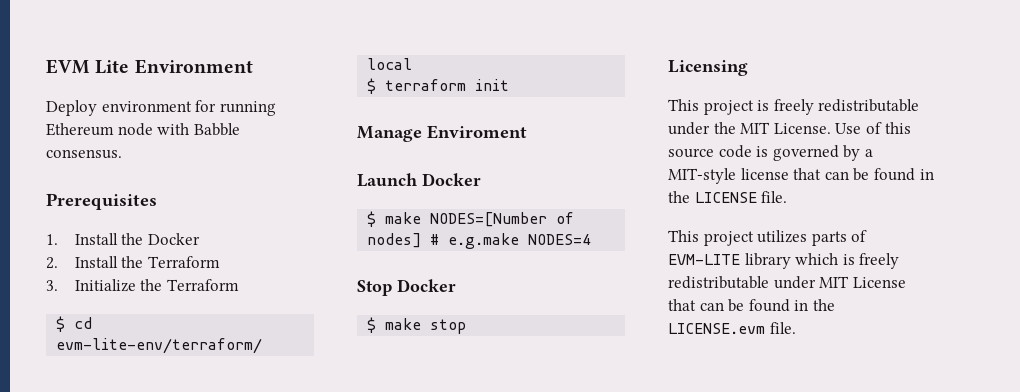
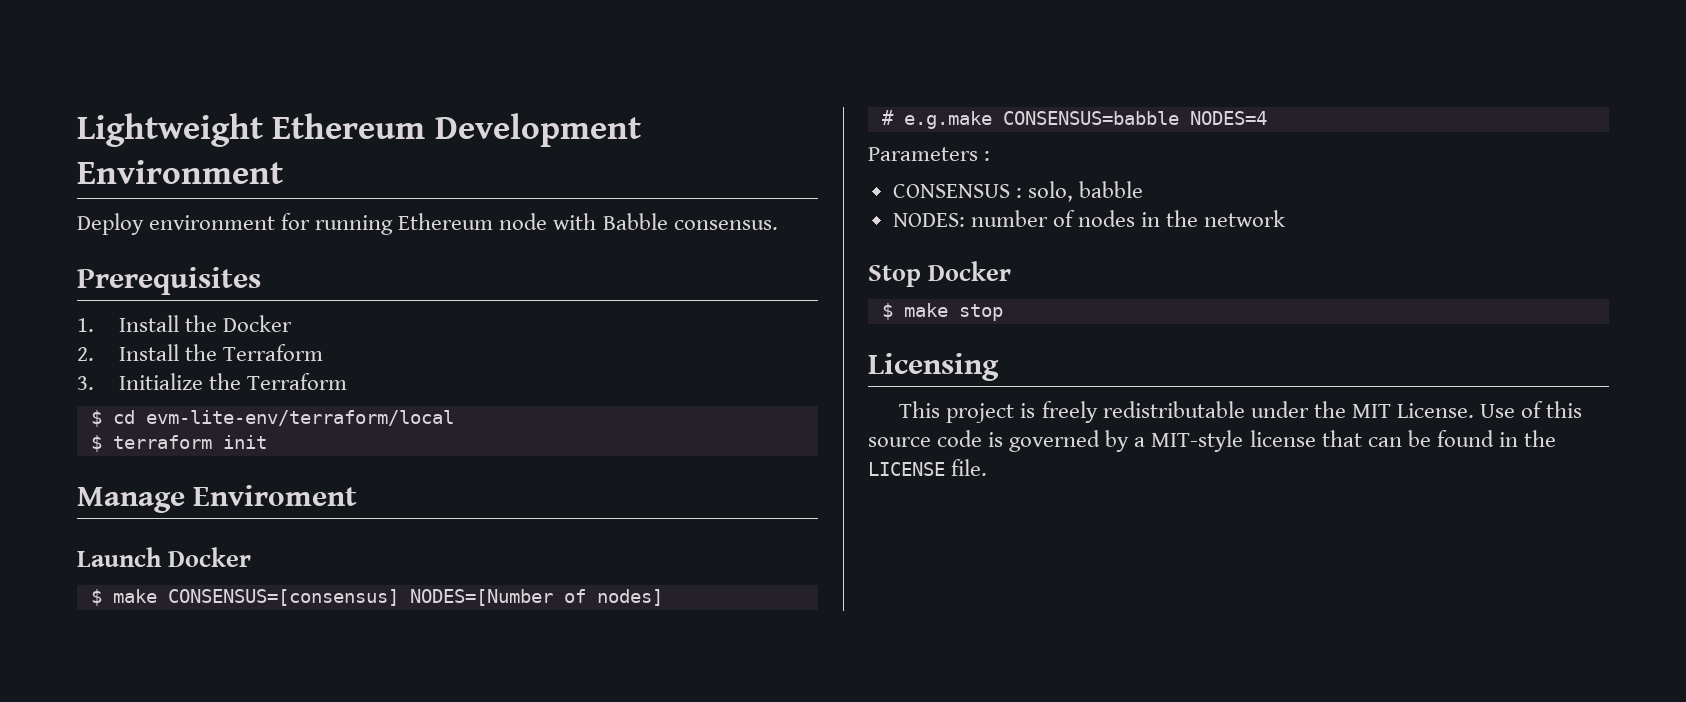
- EVM Lite Environment
+ Lightweight Ethereum Development Environment
- $ make NODES=[Number of nodes] # e.g.make NODES=4
+ $ make CONSENSUS=[consensus] NODES=[Number of nodes]
+ # e.g.make CONSENSUS=babble NODES=4
+ Parameters :
+ CONSENSUS : solo, babble
+ NODES: number of nodes in the network
- This project utilizes parts of EVM-LITE library which is freely redistributable under MIT License that can be found in the LICENSE.evm file.

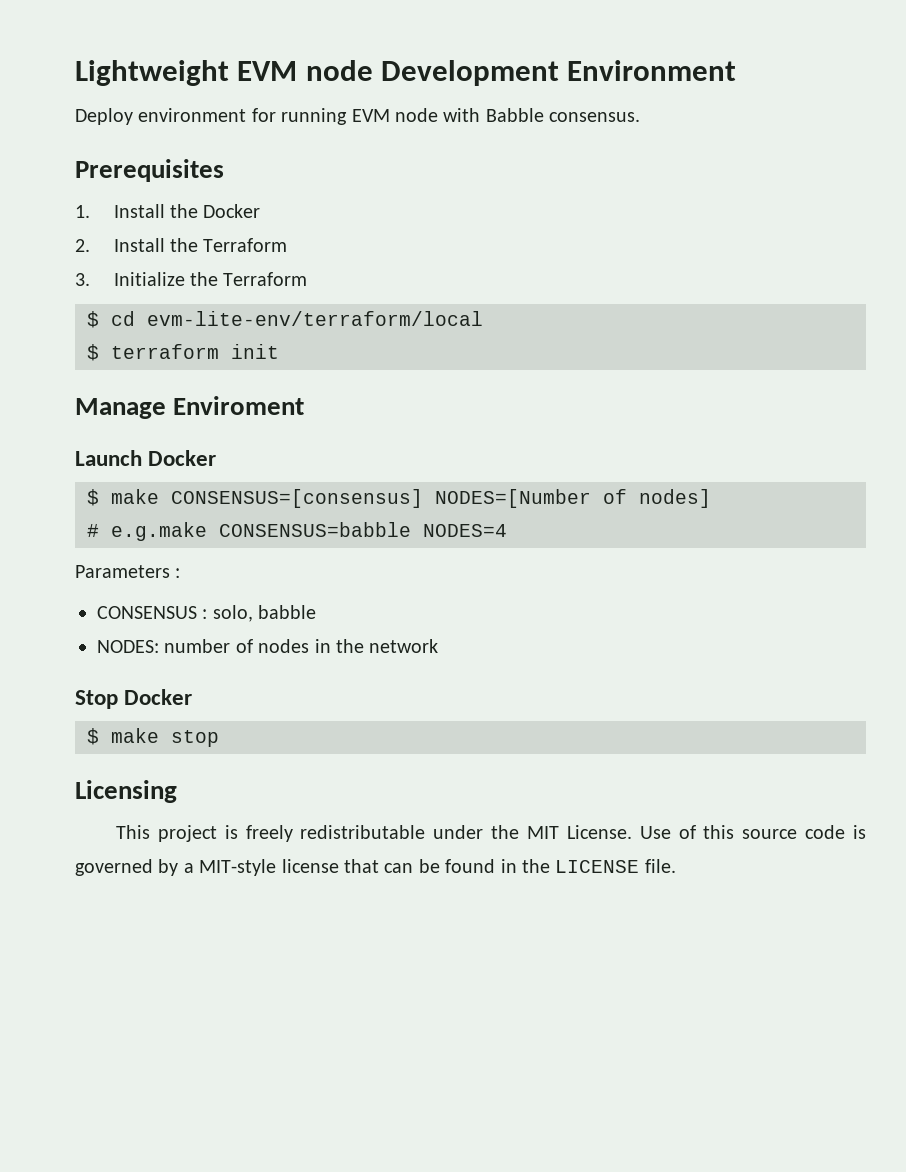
- Lightweight Ethereum Development Environment
+ Lightweight EVM node Development Environment
- Deploy environment for running Ethereum node with Babble consensus.
+ Deploy environment for running EVM node with Babble consensus.

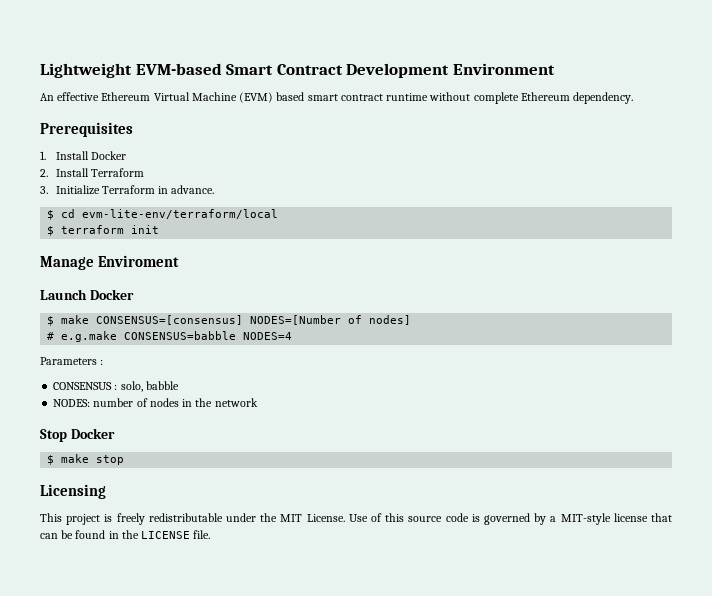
- Lightweight EVM node Development Environment
+ Lightweight EVM-based Smart Contract Development Environment
- Deploy environment for running EVM node with Babble consensus.
+ An effective Ethereum Virtual Machine (EVM) based smart contract runtime without complete Ethereum dependency.
- 1. Install the Docker
+ 1. Install Docker
- 2. Install the Terraform
+ 2. Install Terraform
- 3. Initialize the Terraform
+ 3. Initialize Terraform in advance.

